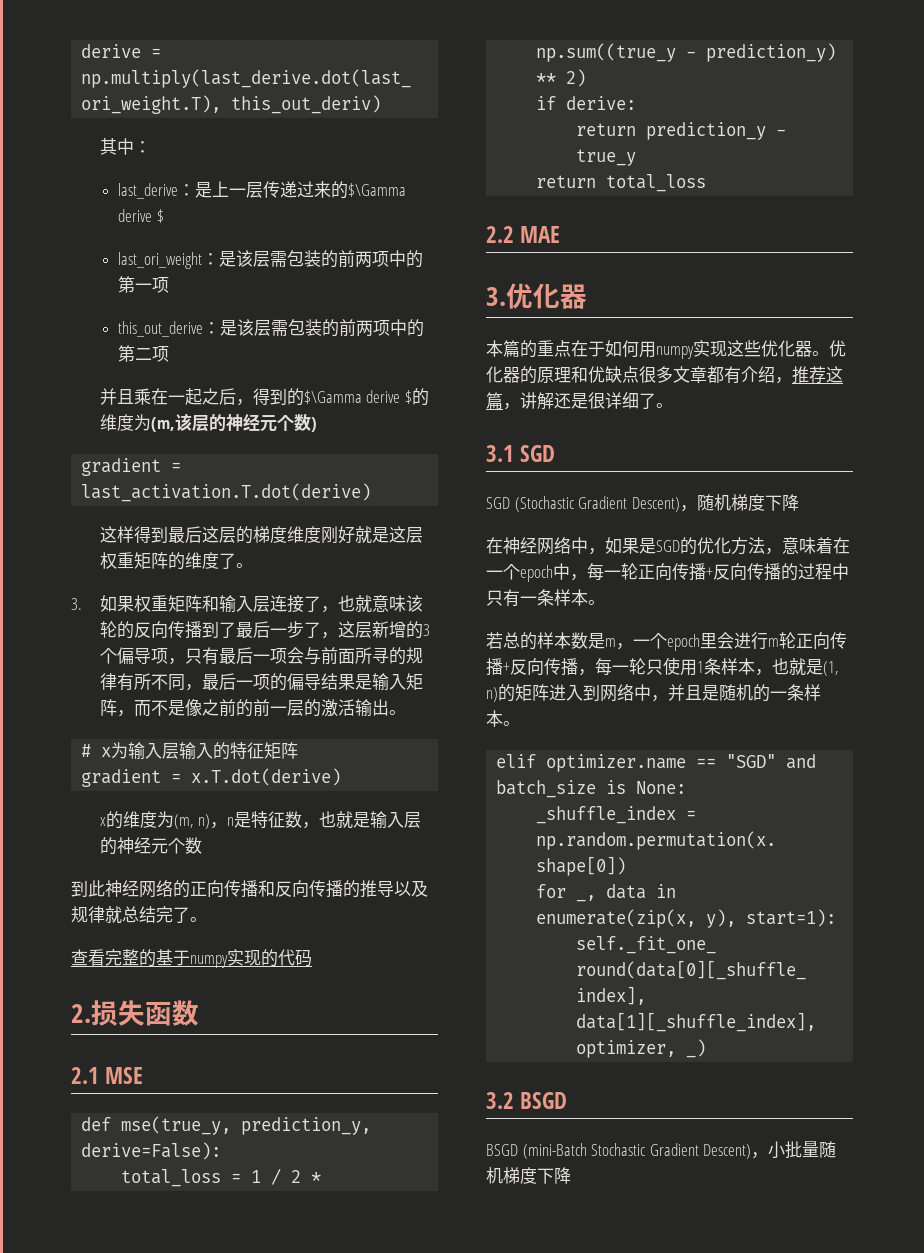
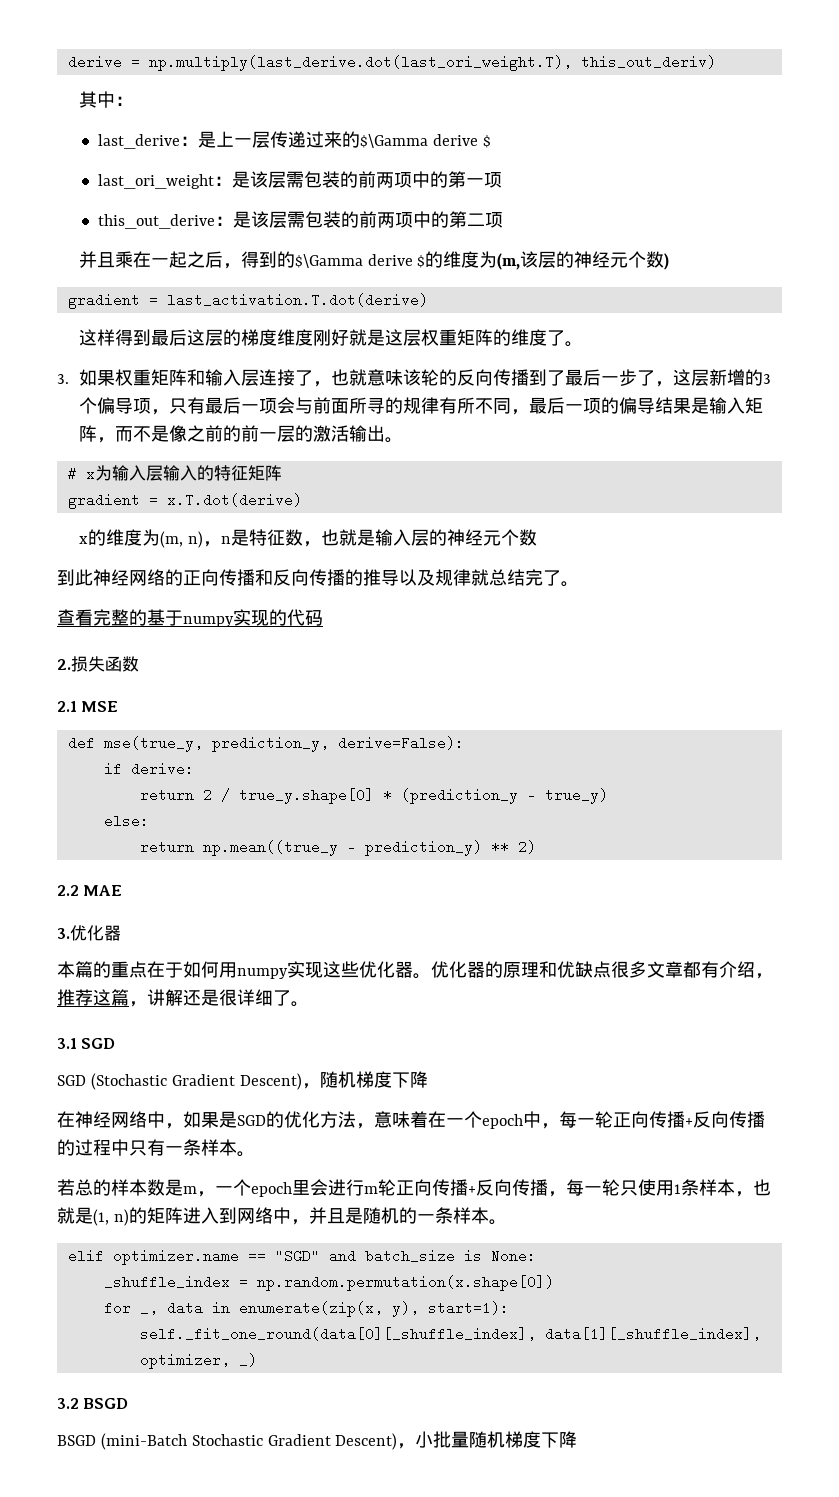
- total_loss = 1 / 2 * np.sum((true_y - prediction_y) ** 2)
  if derive:
- return prediction_y - true_y
- return total_loss
+ return 2 / true_y.shape[0] * (prediction_y - true_y)
+ else:
+ return np.mean((true_y - prediction_y) ** 2)

